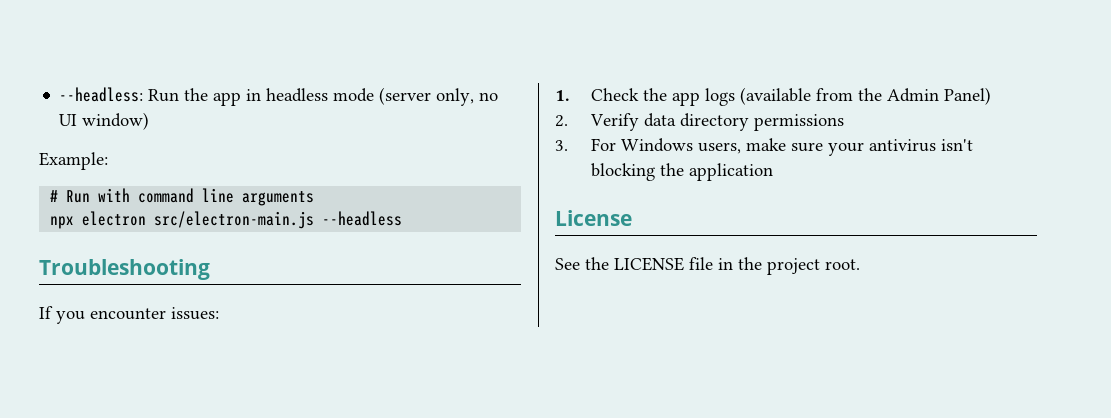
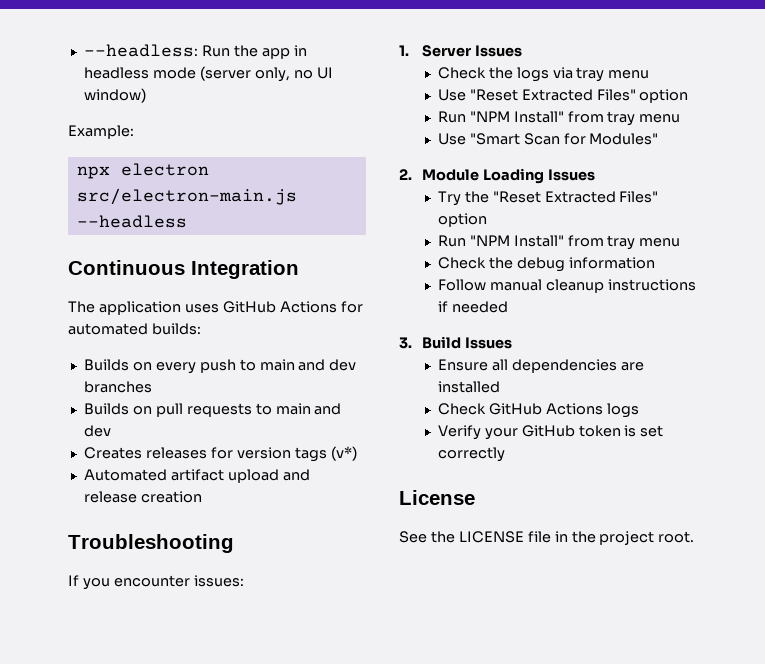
- # Run with command line arguments
  npx electron src/electron-main.js --headless
+ Continuous Integration
+ The application uses GitHub Actions for automated builds:
+ Builds on every push to main and dev branches
+ Builds on pull requests to main and dev
+ Creates releases for version tags (v*)
+ Automated artifact upload and release creation
- 1. Check the app logs (available from the Admin Panel)
- 2. Verify data directory permissions
- 3. For Windows users, make sure your antivirus isn't blocking the application
+ 1. Server Issues
+ Check the logs via tray menu
+ Use "Reset Extracted Files" option
+ Run "NPM Install" from tray menu
+ Use "Smart Scan for Modules"
+ 2. Module Loading Issues
+ Try the "Reset Extracted Files" option
+ Run "NPM Install" from tray menu
+ Check the debug information
+ Follow manual cleanup instructions if needed
+ 3. Build Issues
+ Ensure all dependencies are installed
+ Check GitHub Actions logs
+ Verify your GitHub token is set correctly

